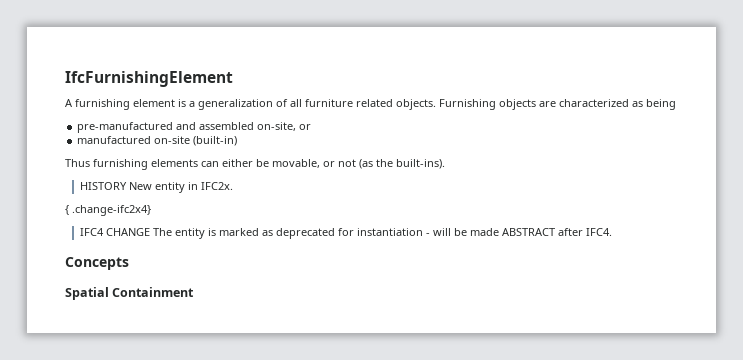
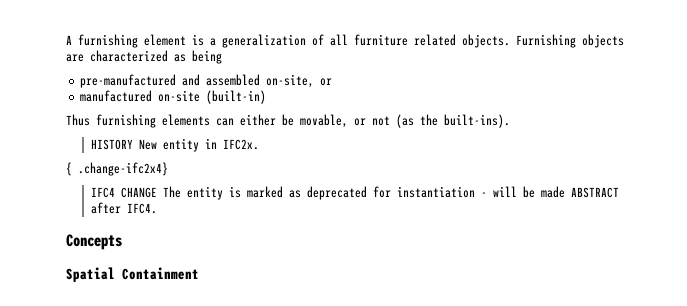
- IfcFurnishingElement

